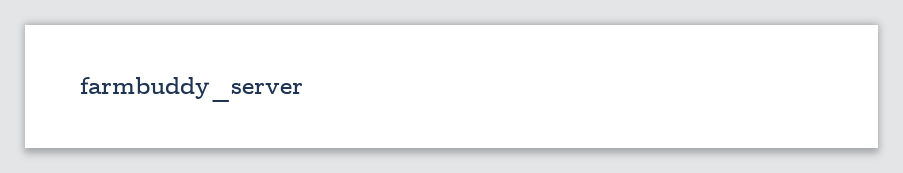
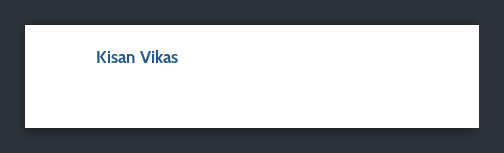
- farmbuddy_server
+ Kisan Vikas

